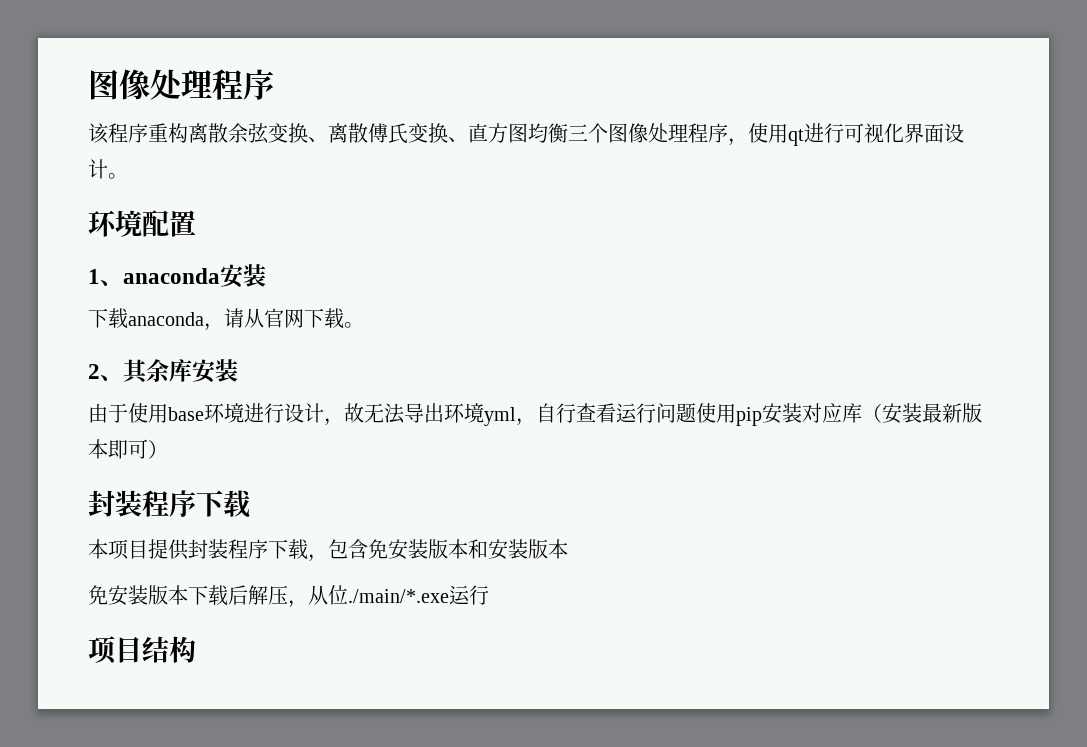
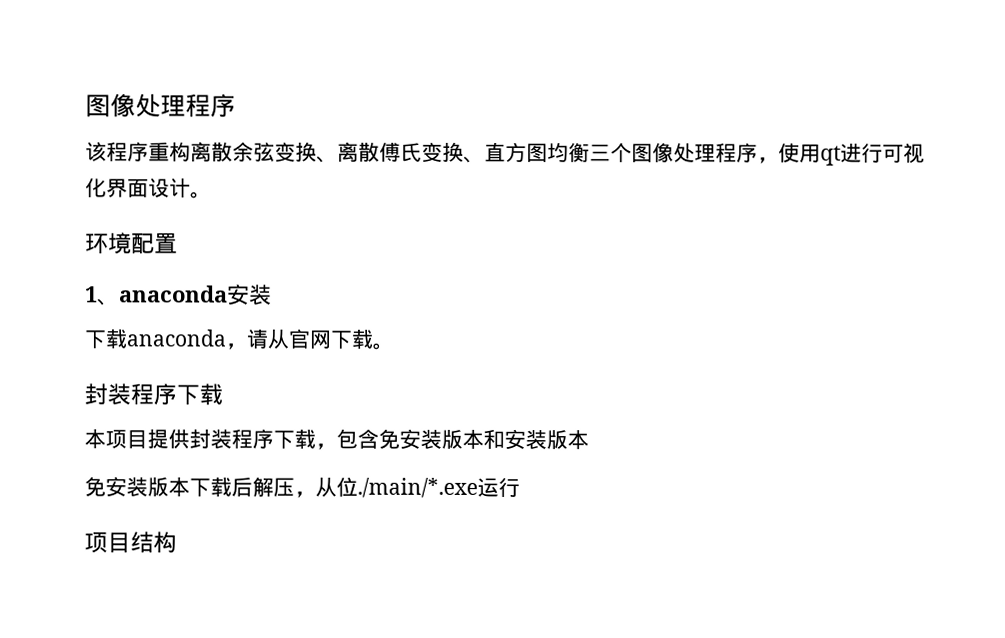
- 2、其余库安装
- 由于使用base环境进行设计，故无法导出环境yml，自行查看运行问题使用pip安装对应库（安装最新版本即可）

